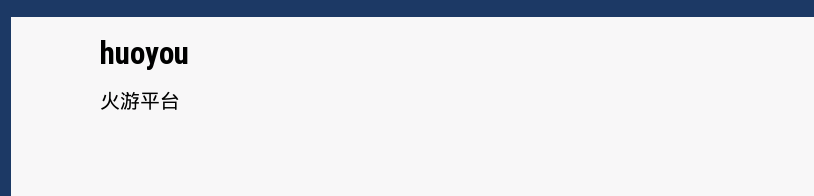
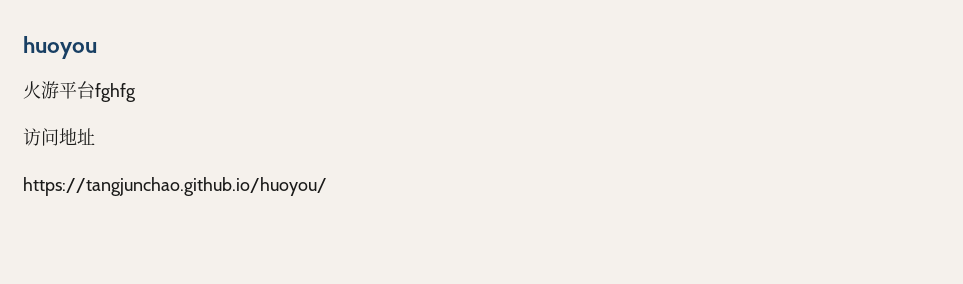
- 火游平台
+ 火游平台fghfg
+ 访问地址
+ https://tangjunchao.github.io/huoyou/

